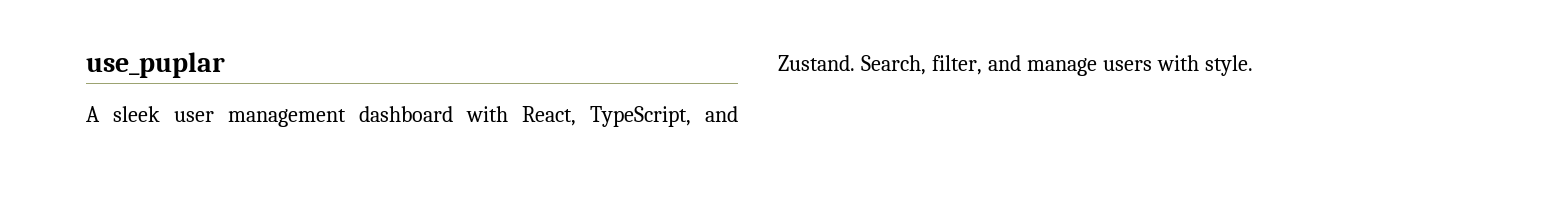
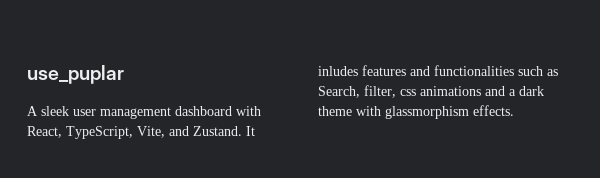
- A sleek user management dashboard with React, TypeScript, and Zustand.
+ A sleek user management dashboard with React, TypeScript, Vite, and Zustand.
- Search, filter, and manage users with style.
+ It inludes features and functionalities such as Search, filter, css animations and a dark theme with glassmorphism effects.

